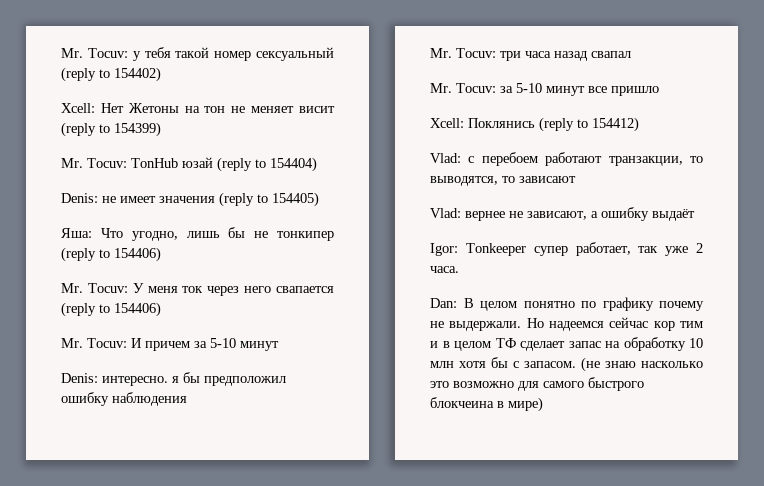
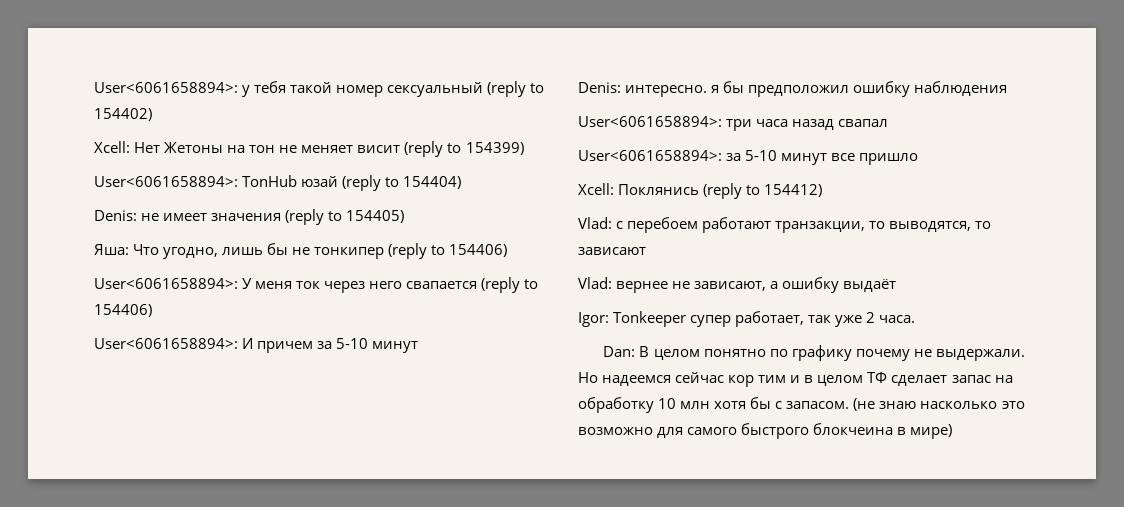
- Mr. Tocuv: у тебя такой номер сексуальный (reply to 154402)
+ User<6061658894>: у тебя такой номер сексуальный (reply to 154402)
- Mr. Tocuv: TonHub юзай (reply to 154404)
+ User<6061658894>: TonHub юзай (reply to 154404)
- Mr. Tocuv: У меня ток через него свапается (reply to 154406)
+ User<6061658894>: У меня ток через него свапается (reply to 154406)
- Mr. Tocuv: И причем за 5-10 минут
+ User<6061658894>: И причем за 5-10 минут
- Mr. Tocuv: три часа назад свапал
+ User<6061658894>: три часа назад свапал
- Mr. Tocuv: за 5-10 минут все пришло
+ User<6061658894>: за 5-10 минут все пришло

